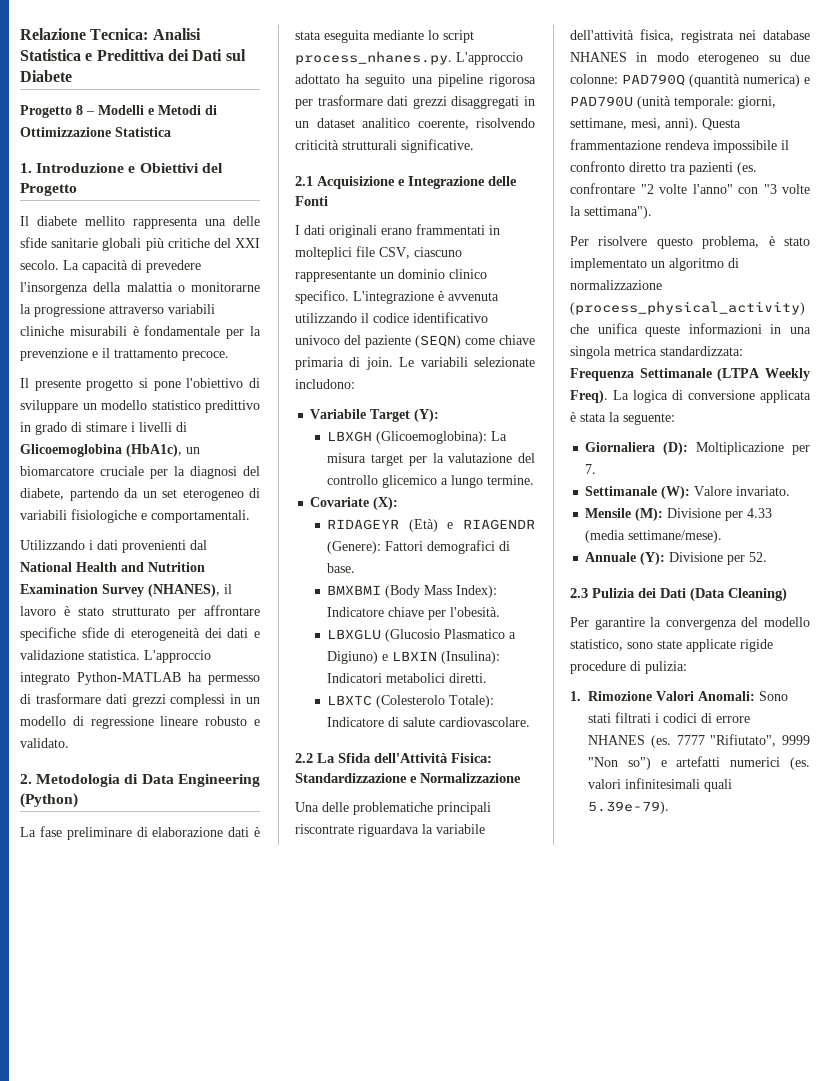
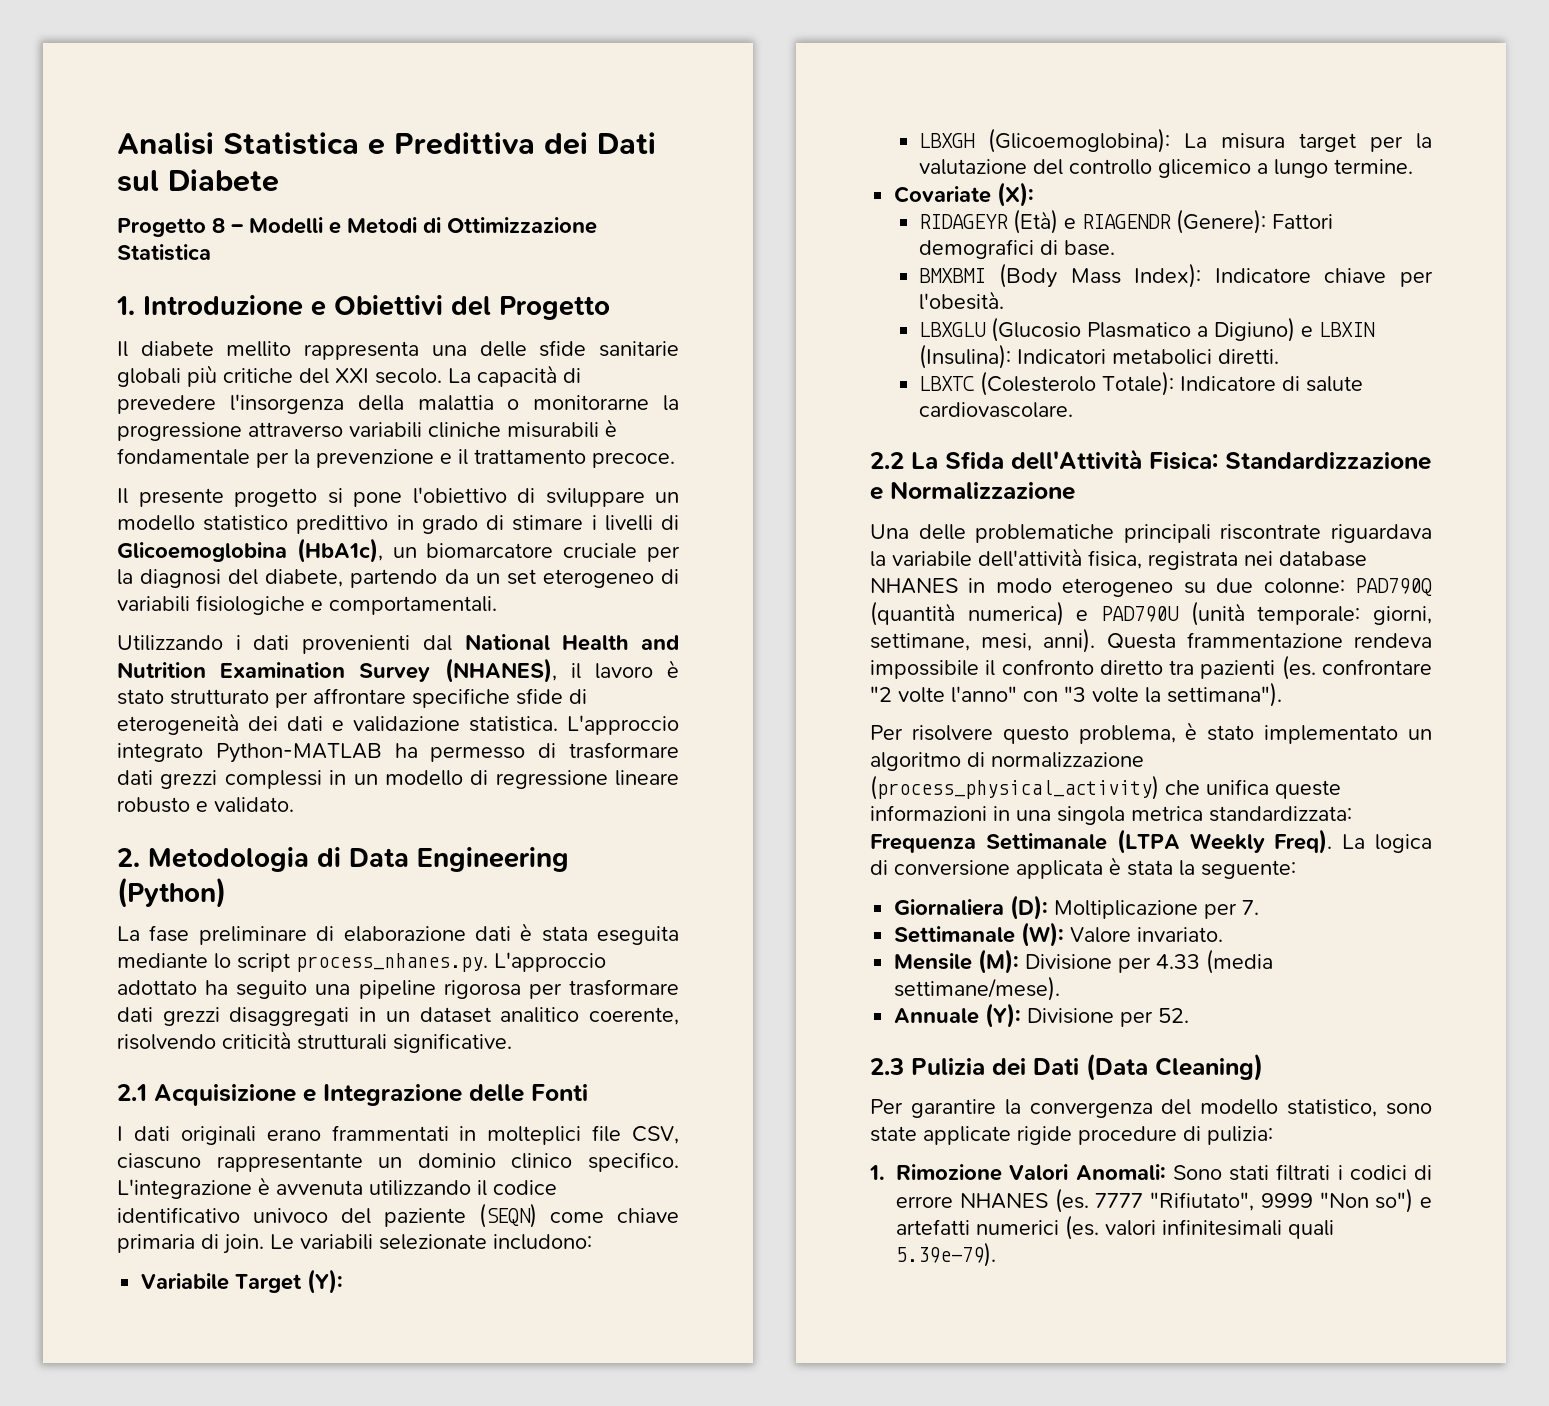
- Relazione Tecnica: Analisi Statistica e Predittiva dei Dati sul Diabete
+ Analisi Statistica e Predittiva dei Dati sul Diabete

